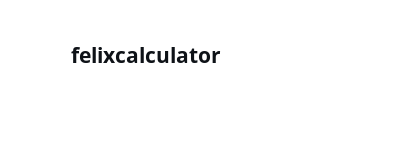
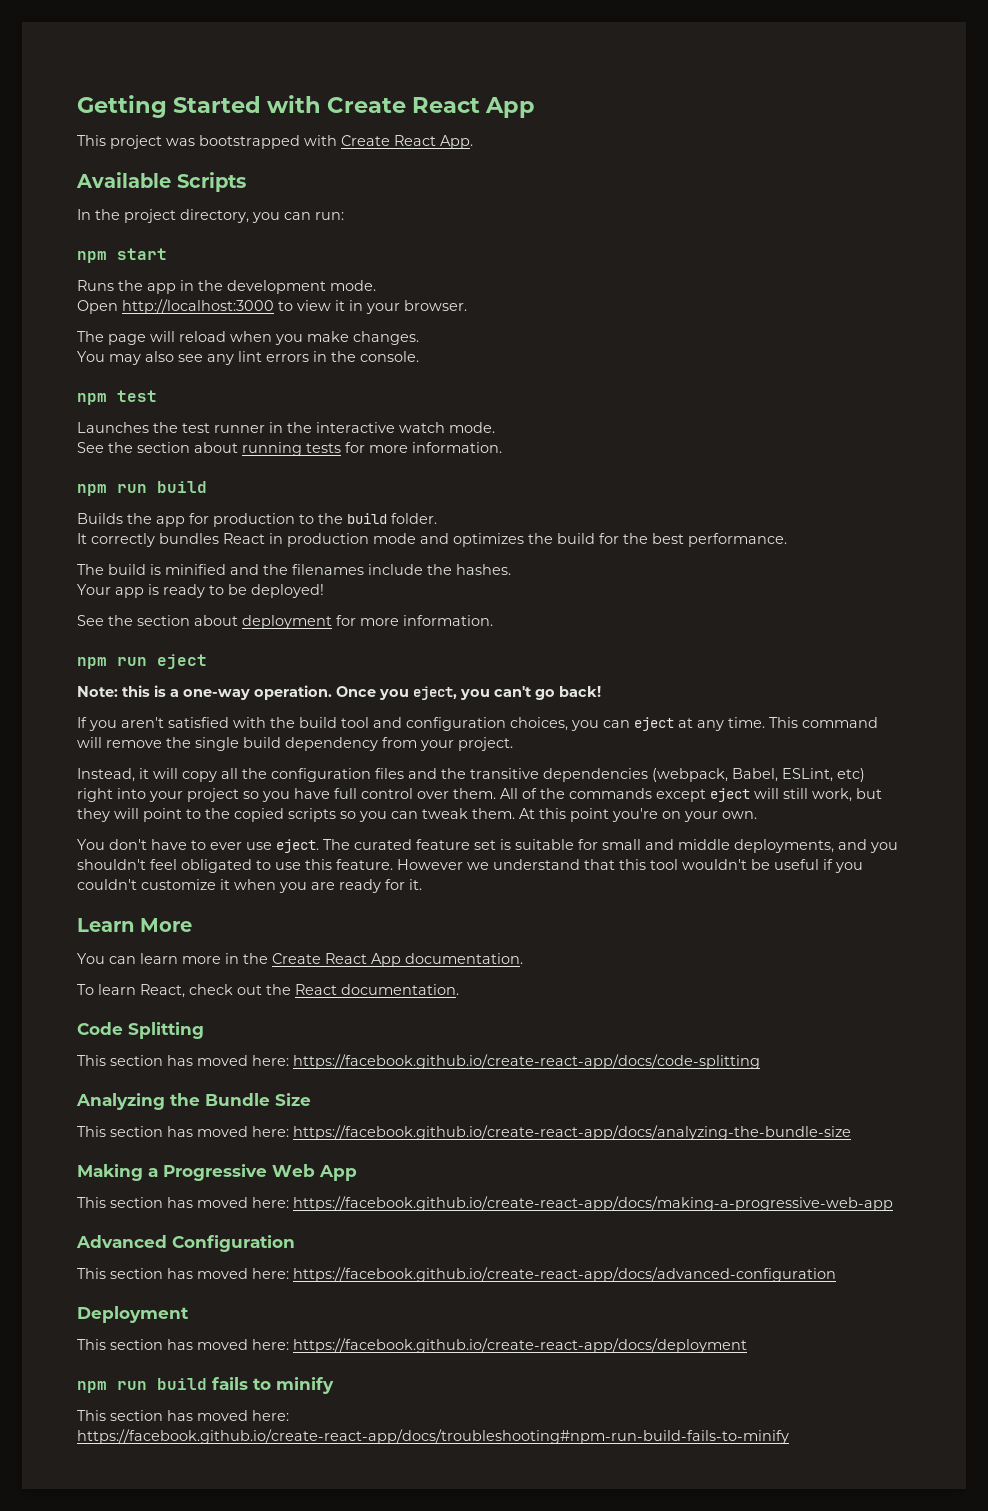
- felixcalculator
+ Getting Started with Create React App
+ This project was bootstrapped with Create React App.
+ Available Scripts
+ In the project directory, you can run:
+ npm start
+ Runs the app in the development mode.
+ Open http://localhost:3000 to view it in your browser.
+ The page will reload when you make changes.
+ You may also see any lint errors in the console.
+ npm test
+ Launches the test runner in the interactive watch mode.
+ See the section about running tests for more information.
+ npm run build
+ Builds the app for production to the build folder.
+ It correctly bundles React in production mode and optimizes the build for the best performance.
+ The build is minified and the filenames include the hashes.
+ Your app is ready to be deployed!
+ See the section about deployment for more information.
+ npm run eject
+ Note: this is a one-way operation. Once you eject, you can't go back!
+ If you aren't satisfied with the build tool and configuration choices, you can eject at any time. This command will remove the single build dependency from your project.
+ Instead, it will copy all the configuration files and the transitive dependencies (webpack, Babel, ESLint, etc) right into your project so you have full control over them. All of the commands except eject will still work, but they will point to the copied scripts so you can tweak them. At this point you're on your own.
+ You don't have to ever use eject. The curated feature set is suitable for small and middle deployments, and you shouldn't feel obligated to use this feature. However we understand that this tool wouldn't be useful if you couldn't customize it when you are ready for it.
+ Learn More
+ You can learn more in the Create React App documentation.
+ To learn React, check out the React documentation.
+ Code Splitting
+ This section has moved here: https://facebook.github.io/create-react-app/docs/code-splitting
+ Analyzing the Bundle Size
+ This section has moved here: https://facebook.github.io/create-react-app/docs/analyzing-the-bundle-size
+ Making a Progressive Web App
+ This section has moved here: https://facebook.github.io/create-react-app/docs/making-a-progressive-web-app
+ Advanced Configuration
+ This section has moved here: https://facebook.github.io/create-react-app/docs/advanced-configuration
+ Deployment
+ This section has moved here: https://facebook.github.io/create-react-app/docs/deployment
+ npm run build fails to minify
+ This section has moved here: https://facebook.github.io/create-react-app/docs/troubleshooting#npm-run-build-fails-to-minify

